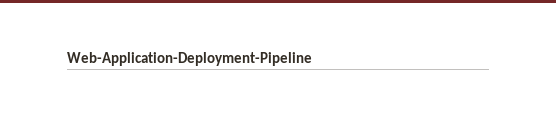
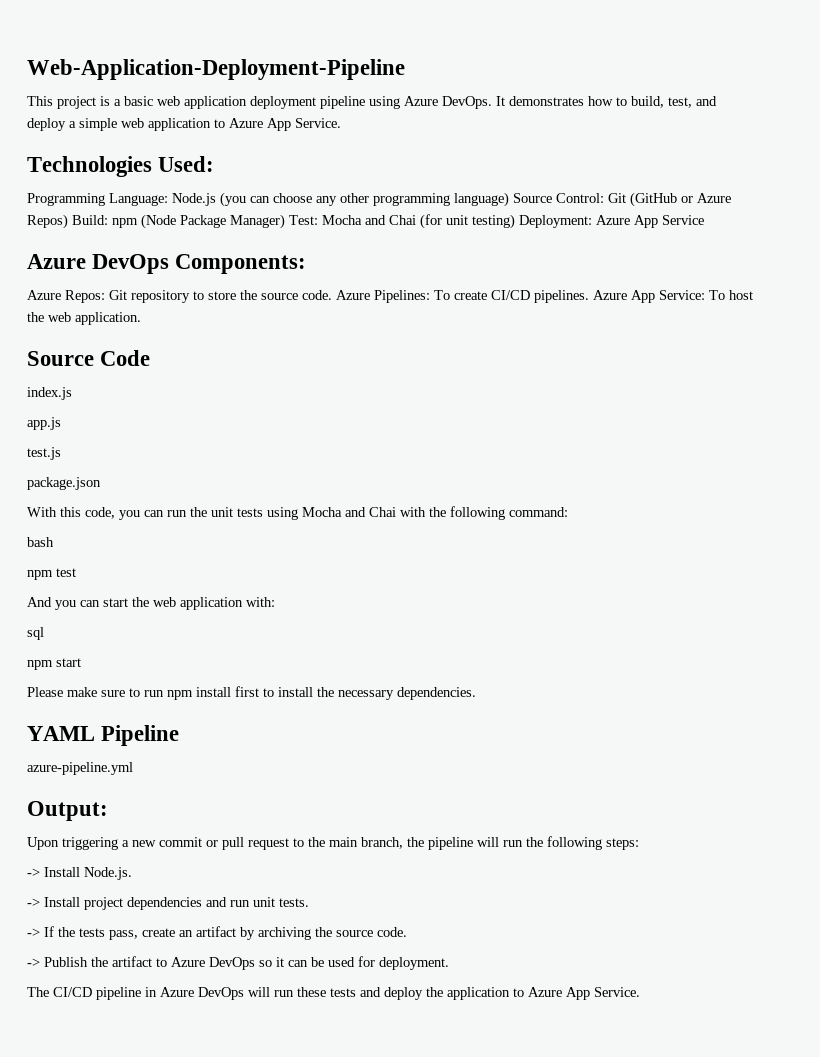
+ This project is a basic web application deployment pipeline using Azure DevOps. It demonstrates how to build, test, and deploy a simple web application to Azure App Service.
+ Technologies Used:
+ Programming Language: Node.js (you can choose any other programming language) Source Control: Git (GitHub or Azure Repos) Build: npm (Node Package Manager) Test: Mocha and Chai (for unit testing) Deployment: Azure App Service
+ Azure DevOps Components:
+ Azure Repos: Git repository to store the source code. Azure Pipelines: To create CI/CD pipelines. Azure App Service: To host the web application.
+ Source Code
+ index.js
+ app.js
+ test.js
+ package.json
+ With this code, you can run the unit tests using Mocha and Chai with the following command:
+ bash
+ npm test
+ And you can start the web application with:
+ sql
+ npm start
+ Please make sure to run npm install first to install the necessary dependencies.
+ YAML Pipeline
+ azure-pipeline.yml
+ Output:
+ Upon triggering a new commit or pull request to the main branch, the pipeline will run the following steps:
+ -> Install Node.js.
+ -> Install project dependencies and run unit tests.
+ -> If the tests pass, create an artifact by archiving the source code.
+ -> Publish the artifact to Azure DevOps so it can be used for deployment.
+ The CI/CD pipeline in Azure DevOps will run these tests and deploy the application to Azure App Service.

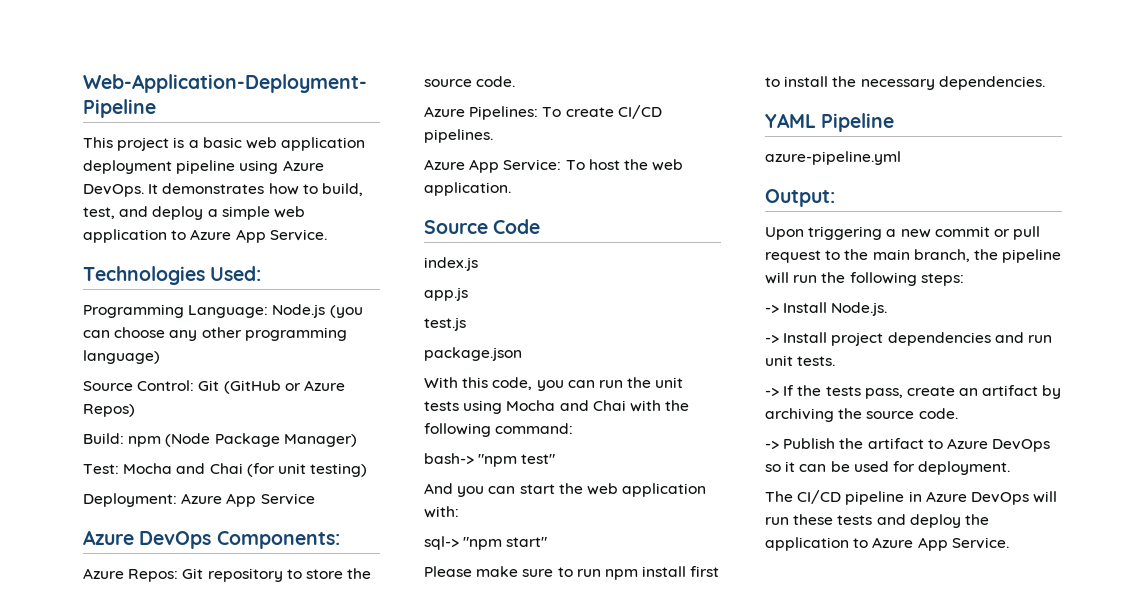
- Programming Language: Node.js (you can choose any other programming language) Source Control: Git (GitHub or Azure Repos) Build: npm (Node Package Manager) Test: Mocha and Chai (for unit testing) Deployment: Azure App Service
+ Programming Language: Node.js (you can choose any other programming language)
+ Source Control: Git (GitHub or Azure Repos)
+ Build: npm (Node Package Manager)
+ Test: Mocha and Chai (for unit testing)
+ Deployment: Azure App Service
- Azure Repos: Git repository to store the source code. Azure Pipelines: To create CI/CD pipelines. Azure App Service: To host the web application.
+ Azure Repos: Git repository to store the source code.
+ Azure Pipelines: To create CI/CD pipelines.
+ Azure App Service: To host the web application.
- bash
- npm test
+ bash-> "npm test"
- sql
- npm start
+ sql-> "npm start"

